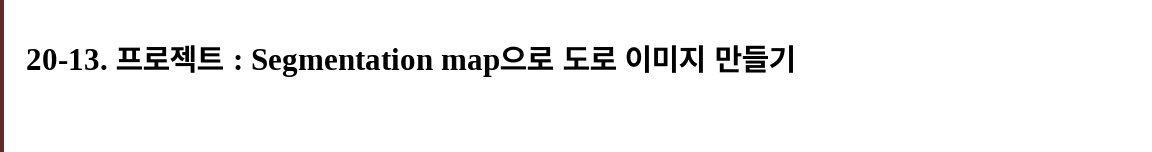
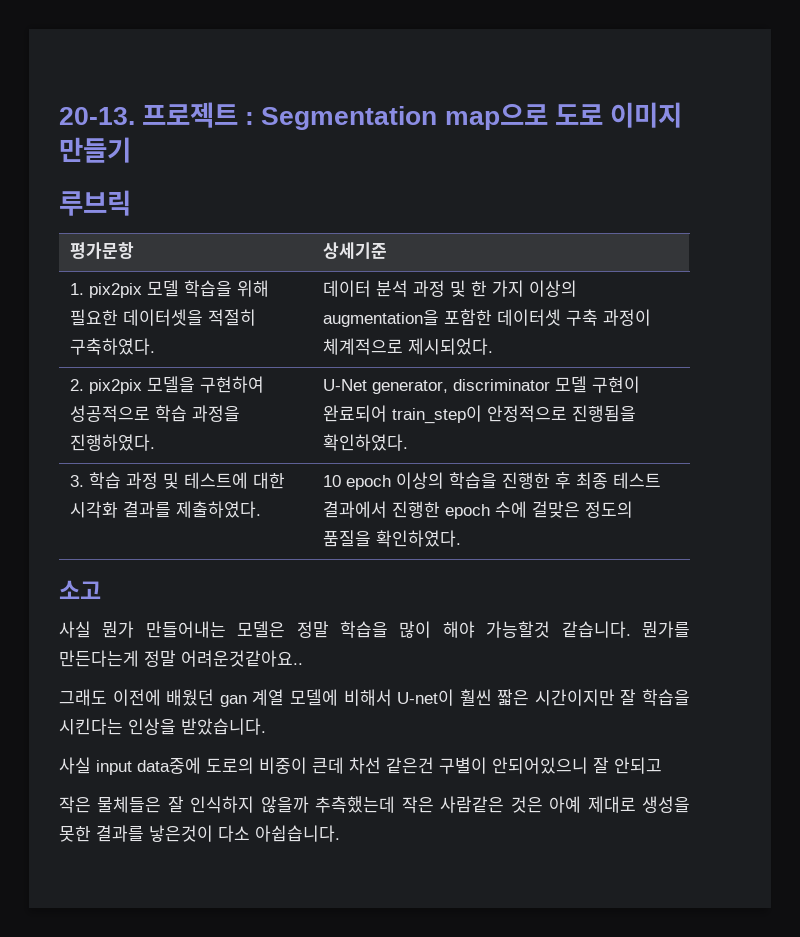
+ 루브릭
+ 평가문항 | 상세기준
+ 1. pix2pix 모델 학습을 위해 필요한 데이터셋을 적절히 구축하였다. | 데이터 분석 과정 및 한 가지 이상의 augmentation을 포함한 데이터셋 구축 과정이 체계적으로 제시되었다.
+ 2. pix2pix 모델을 구현하여 성공적으로 학습 과정을 진행하였다. | U-Net generator, discriminator 모델 구현이 완료되어 train_step이 안정적으로 진행됨을 확인하였다.
+ 3. 학습 과정 및 테스트에 대한 시각화 결과를 제출하였다. | 10 epoch 이상의 학습을 진행한 후 최종 테스트 결과에서 진행한 epoch 수에 걸맞은 정도의 품질을 확인하였다.
+ 소고
+ 사실 뭔가 만들어내는 모델은 정말 학습을 많이 해야 가능할것 같습니다. 뭔가를 만든다는게 정말 어려운것같아요..
+ 그래도 이전에 배웠던 gan 계열 모델에 비해서 U-net이 훨씬 짧은 시간이지만 잘 학습을 시킨다는 인상을 받았습니다.
+ 사실 input data중에 도로의 비중이 큰데 차선 같은건 구별이 안되어있으니 잘 안되고
+ 작은 물체들은 잘 인식하지 않을까 추측했는데 작은 사람같은 것은 아예 제대로 생성을 못한 결과를 낳은것이 다소 아쉽습니다.

